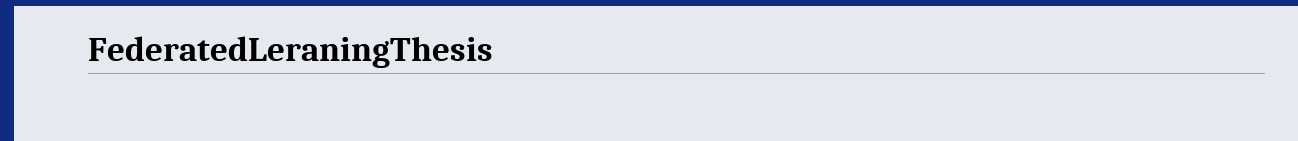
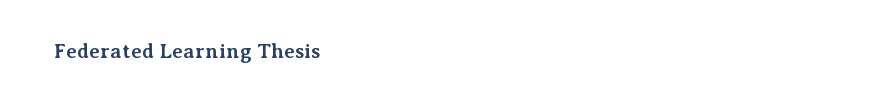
- FederatedLeraningThesis
+ Federated Learning Thesis

